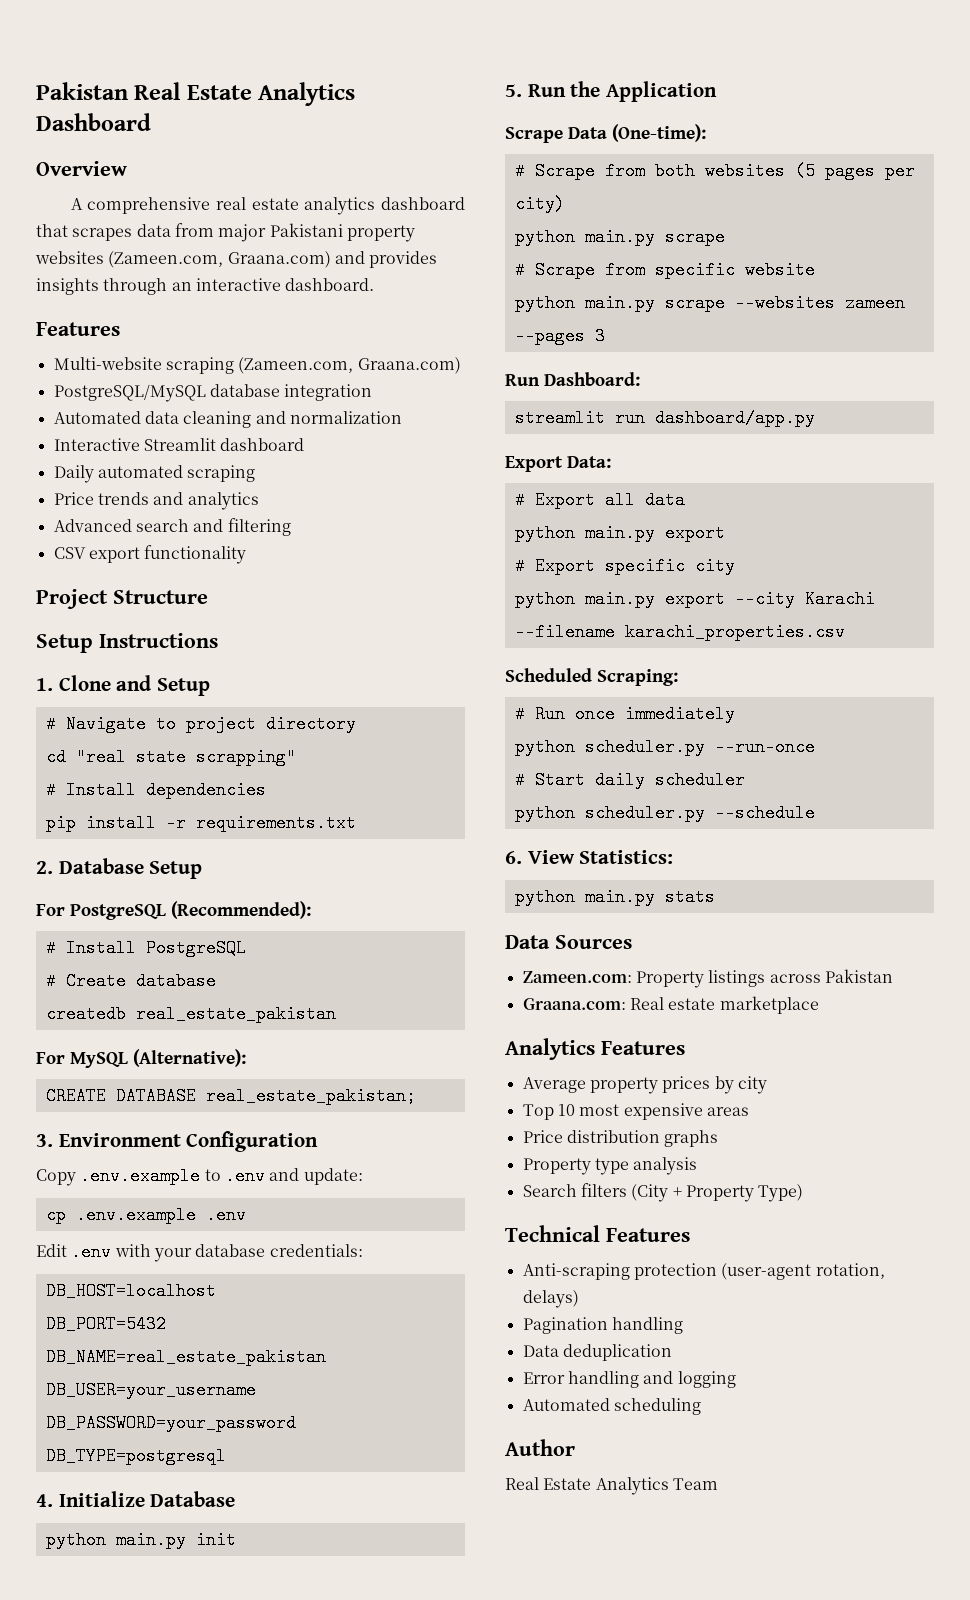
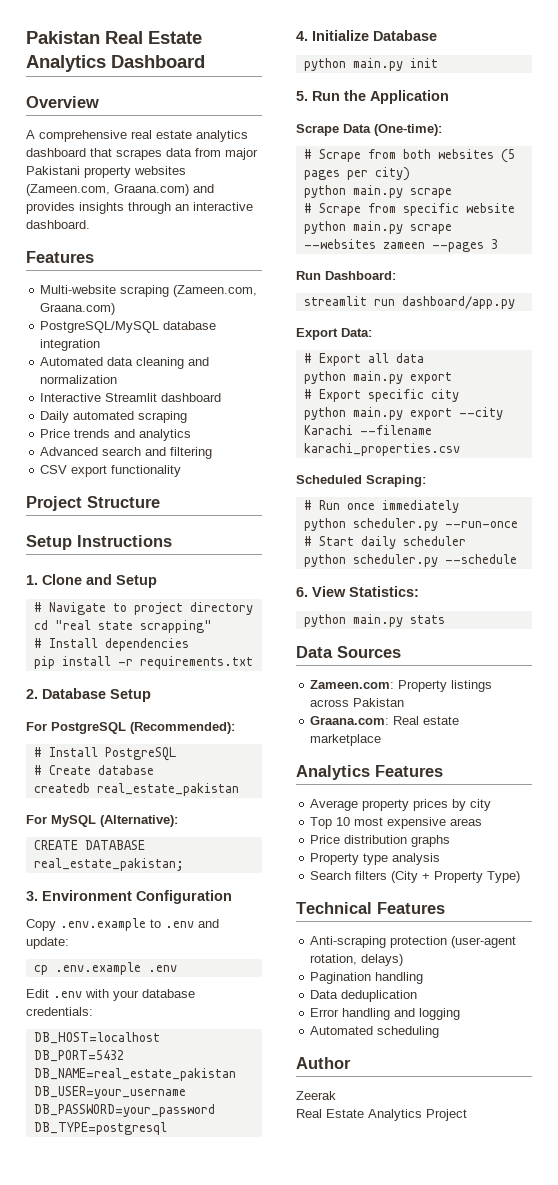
- Real Estate Analytics Team
+ Zeerak
+ Real Estate Analytics Project

